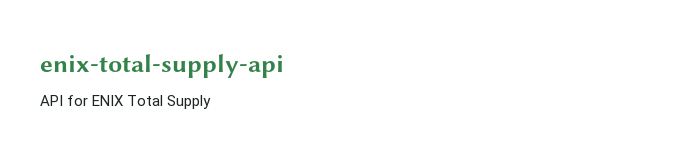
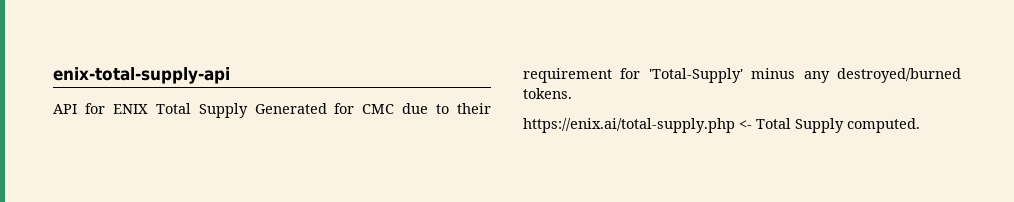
- API for ENIX Total Supply
+ API for ENIX Total Supply Generated for CMC due to their requirement for 'Total-Supply' minus any destroyed/burned tokens.
+ https://enix.ai/total-supply.php <- Total Supply computed.

